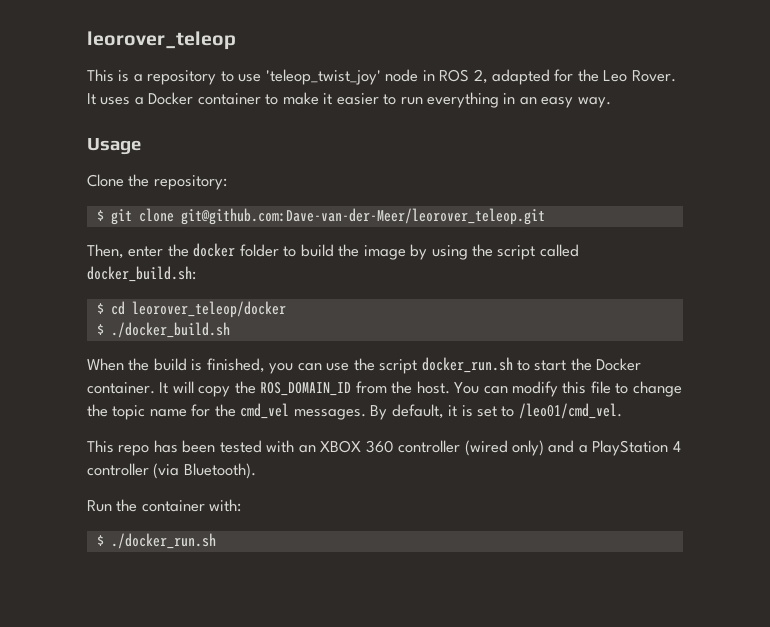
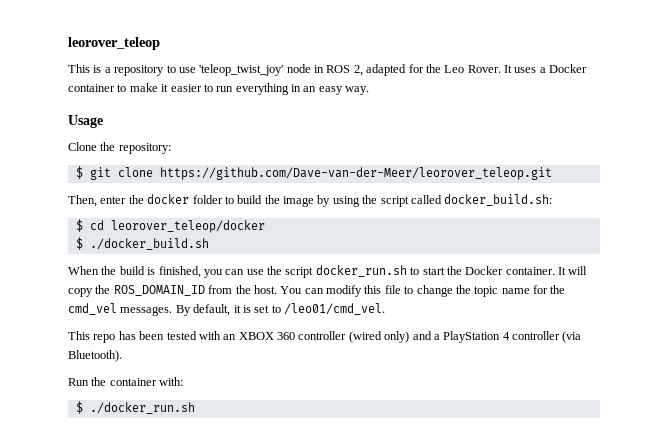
- $ git clone git@github.com:Dave-van-der-Meer/leorover_teleop.git
+ $ git clone https://github.com/Dave-van-der-Meer/leorover_teleop.git

